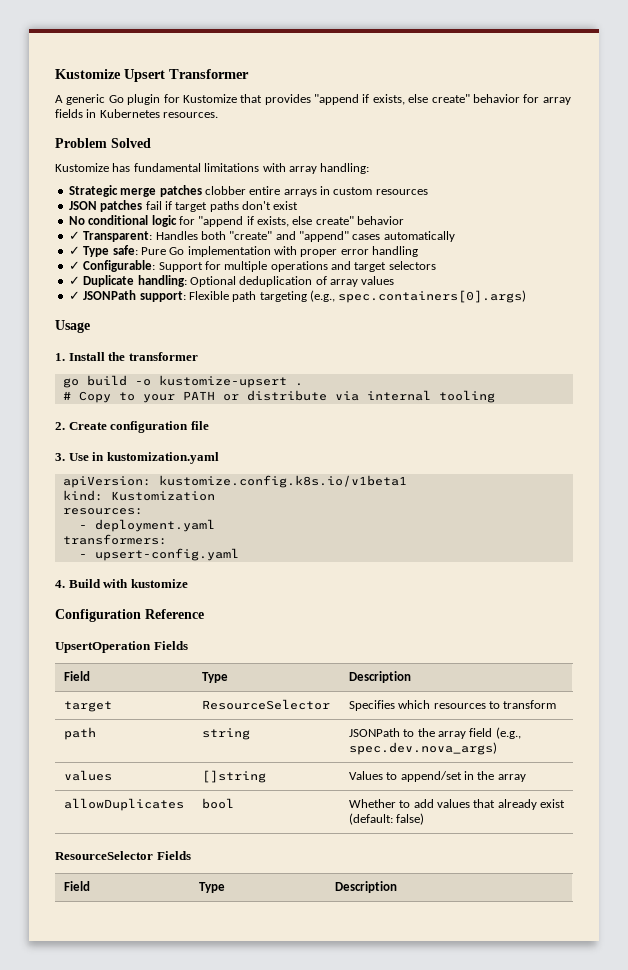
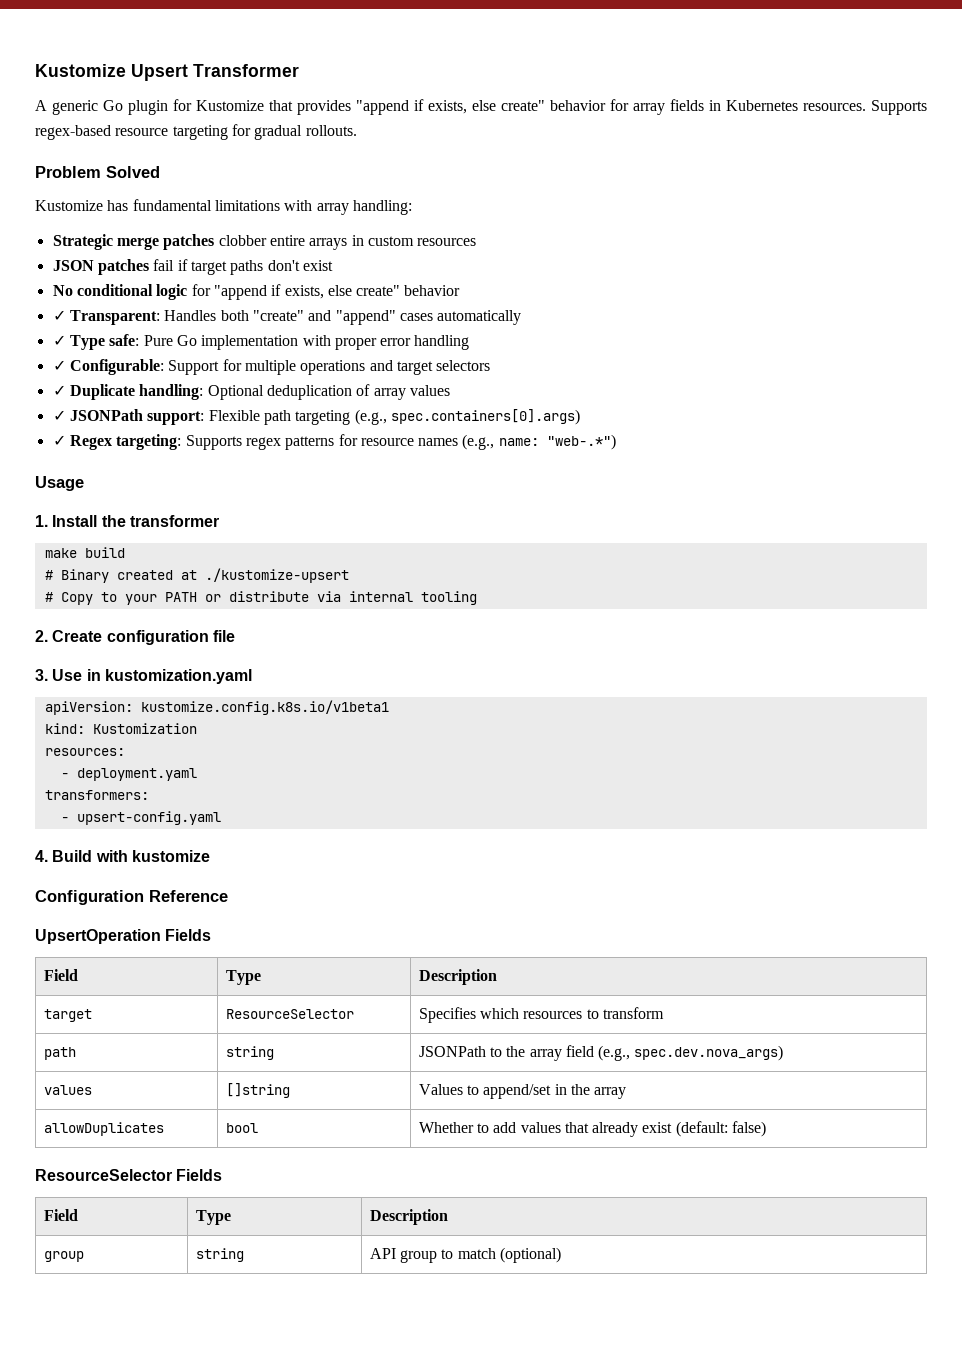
+ Supports regex-based resource targeting for gradual rollouts.
+ ✓ Regex targeting: Supports regex patterns for resource names (e.g., name: "web-.*")
- go build -o kustomize-upsert .
+ make build
+ # Binary created at ./kustomize-upsert
+ group | string | API group to match (optional)

